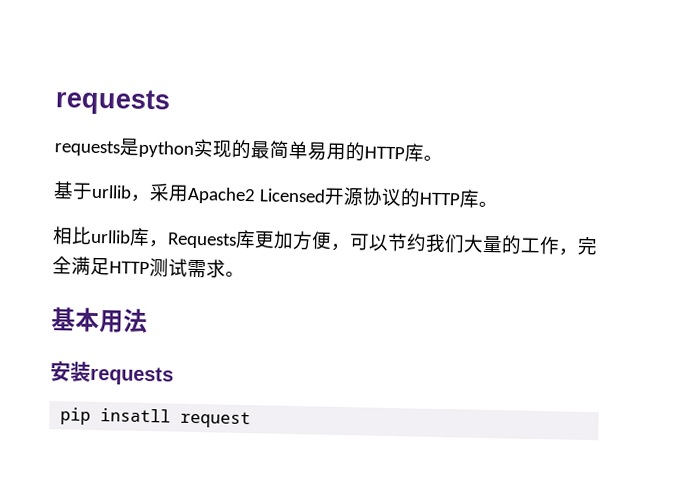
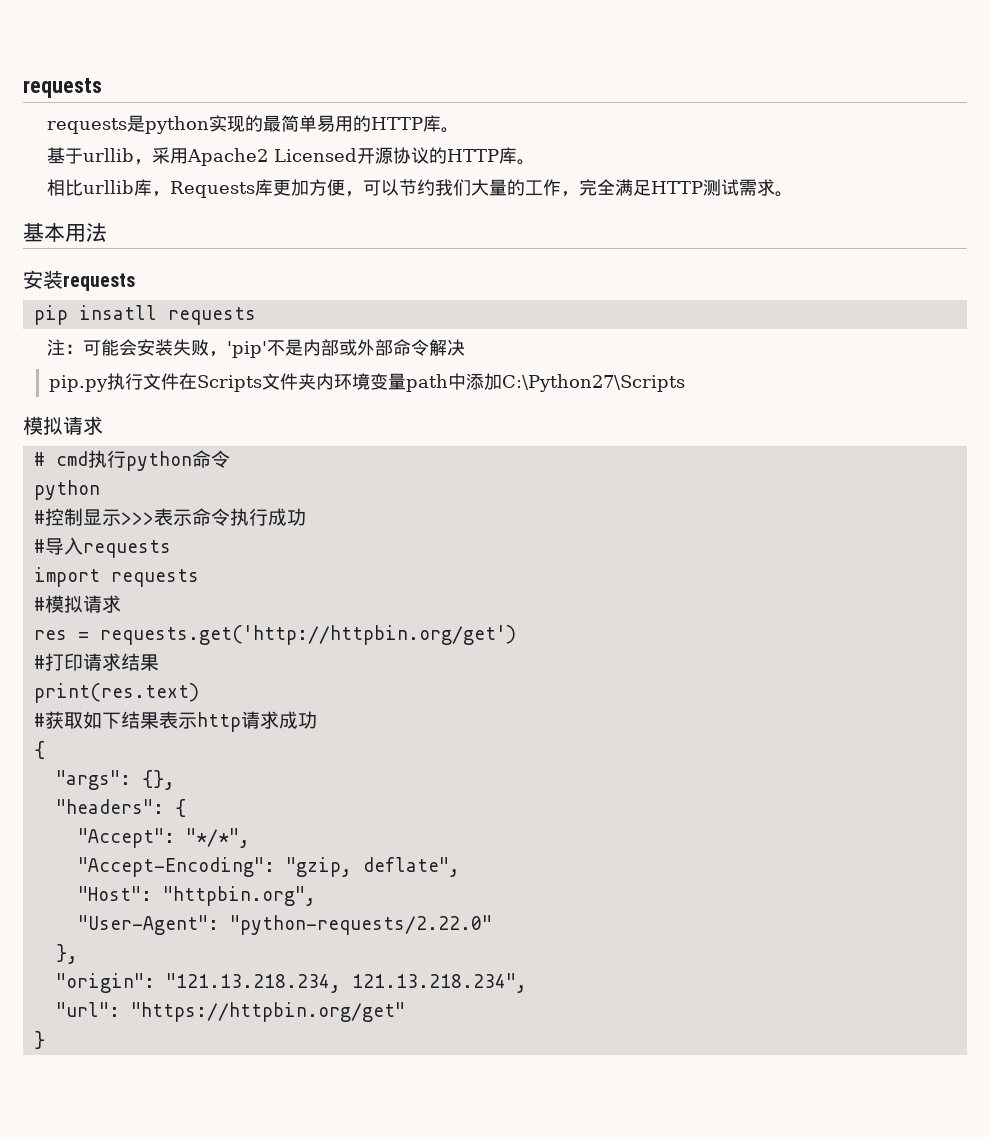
- pip insatll request
+ pip insatll requests
+ 注：可能会安装失败，'pip'不是内部或外部命令解决
+ pip.py执行文件在Scripts文件夹内环境变量path中添加C:\Python27\Scripts
+ 模拟请求
+ # cmd执行python命令
+ python
+ #控制显示>>>表示命令执行成功
+ #导入requests
+ import requests
+ #模拟请求
+ res = requests.get('http://httpbin.org/get')
+ #打印请求结果
+ print(res.text)
+ #获取如下结果表示http请求成功
+ {
+ "args": {},
+ "headers": {
+ "Accept": "*/*",
+ "Accept-Encoding": "gzip, deflate",
+ "Host": "httpbin.org",
+ "User-Agent": "python-requests/2.22.0"
+ },
+ "origin": "121.13.218.234, 121.13.218.234",
+ "url": "https://httpbin.org/get"
+ }

